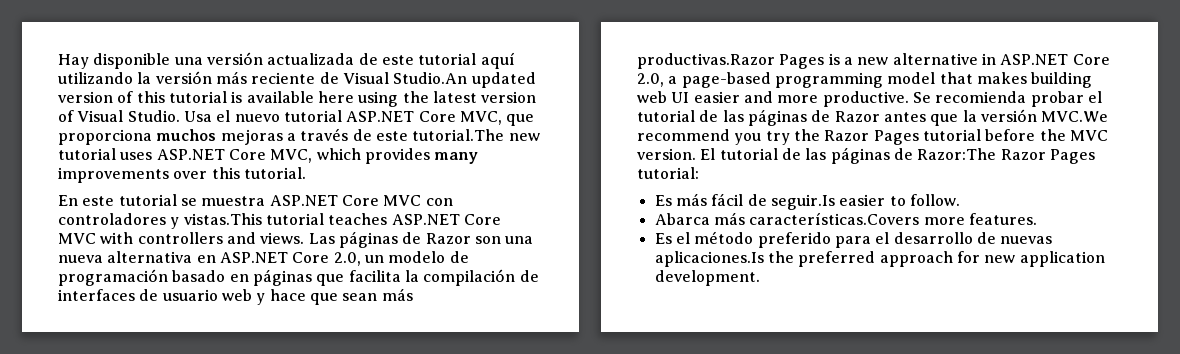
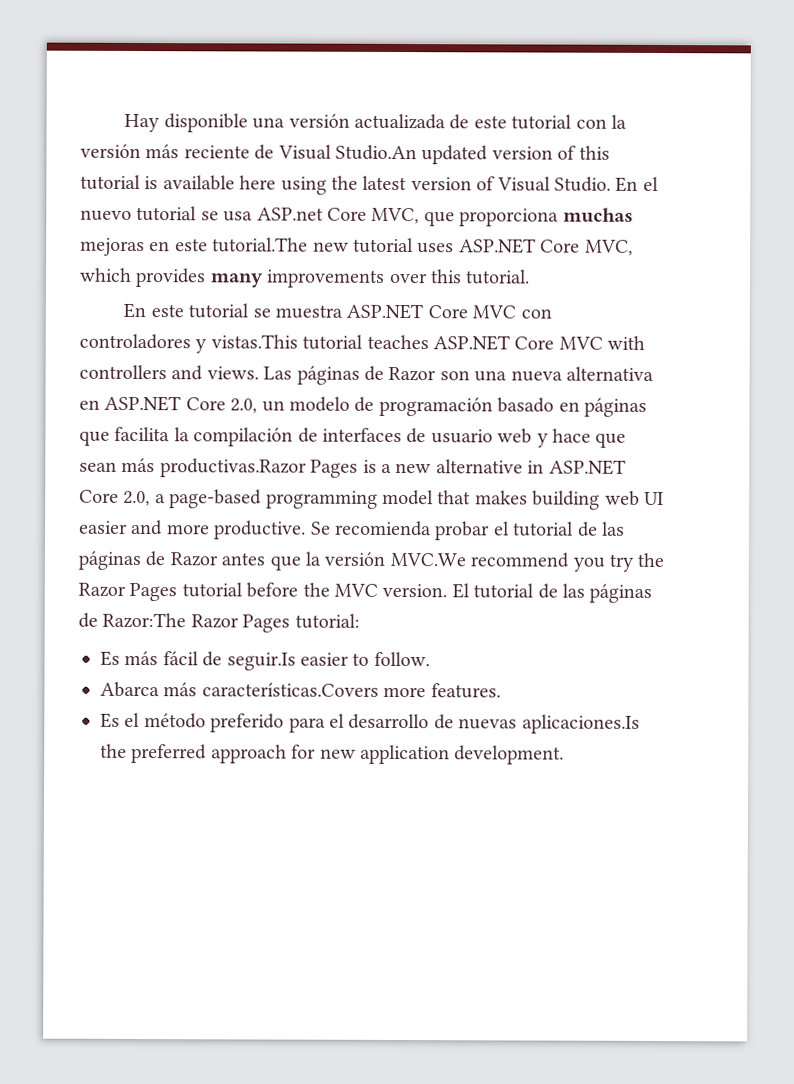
- Hay disponible una versión actualizada de este tutorial aquí utilizando la versión más reciente de Visual Studio.An updated version of this tutorial is available here using the latest version of Visual Studio.
+ Hay disponible una versión actualizada de este tutorial con la versión más reciente de Visual Studio.An updated version of this tutorial is available here using the latest version of Visual Studio.
- Usa el nuevo tutorial ASP.NET Core MVC, que proporciona muchos mejoras a través de este tutorial.The new tutorial uses ASP.NET Core MVC, which provides many improvements over this tutorial.
+ En el nuevo tutorial se usa ASP.net Core MVC, que proporciona muchas mejoras en este tutorial.The new tutorial uses ASP.NET Core MVC, which provides many improvements over this tutorial.

